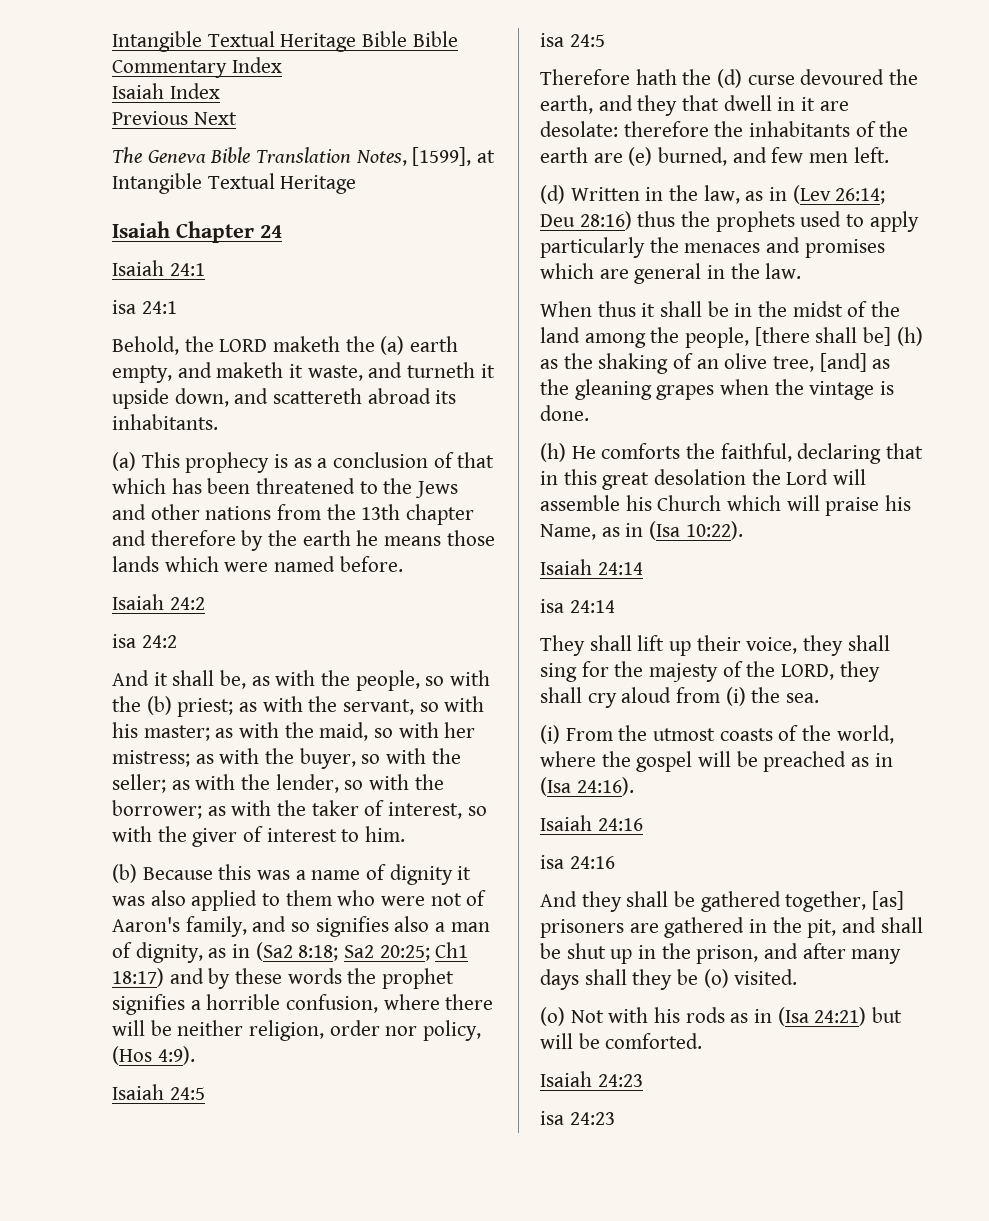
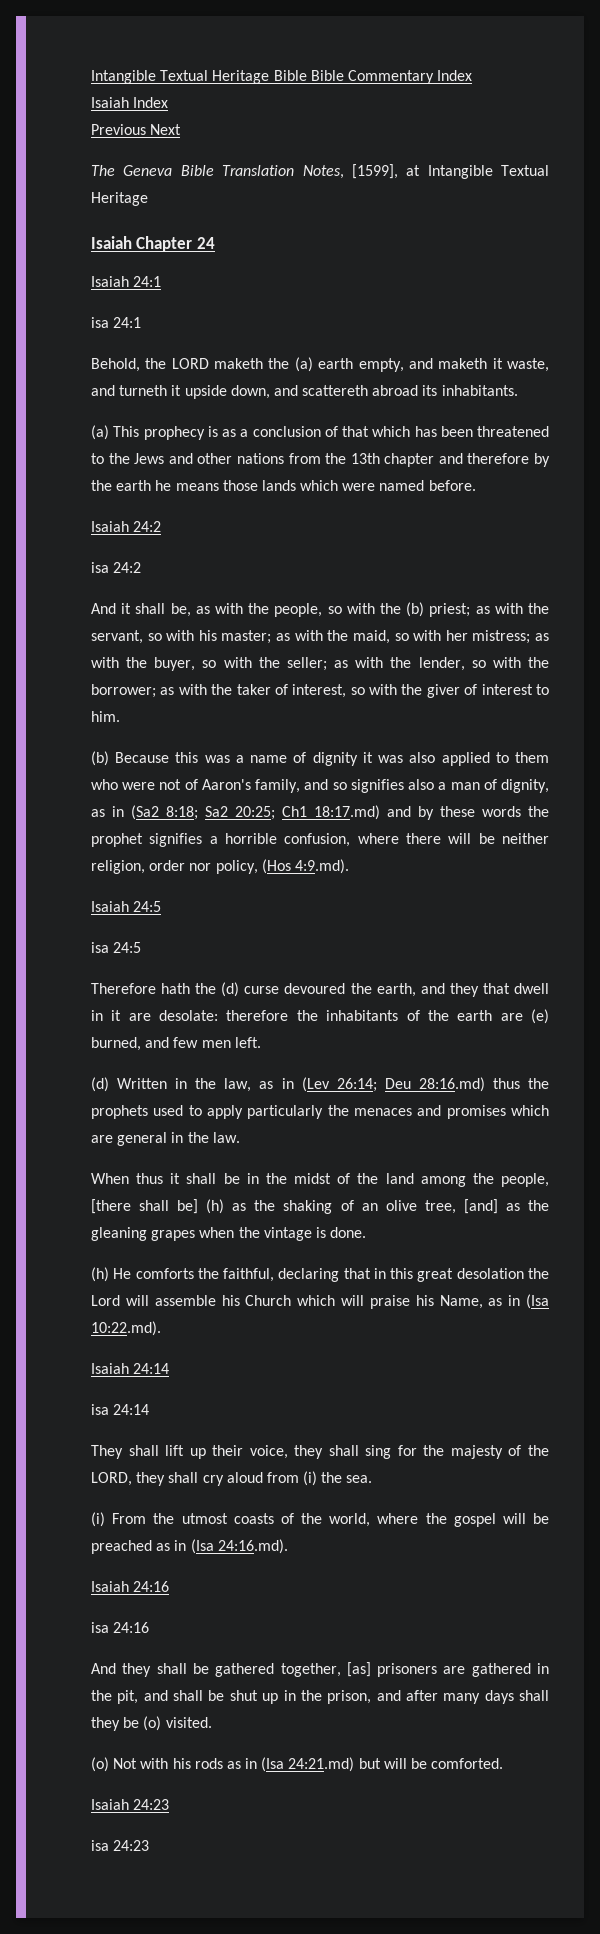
- (b) Because this was a name of dignity it was also applied to them who were not of Aaron's family, and so signifies also a man of dignity, as in (Sa2 8:18; Sa2 20:25; Ch1 18:17) and by these words the prophet signifies a horrible confusion, where there will be neither religion, order nor policy, (Hos 4:9).
+ (b) Because this was a name of dignity it was also applied to them who were not of Aaron's family, and so signifies also a man of dignity, as in (Sa2 8:18; Sa2 20:25; Ch1 18:17.md) and by these words the prophet signifies a horrible confusion, where there will be neither religion, order nor policy, (Hos 4:9.md).
- (d) Written in the law, as in (Lev 26:14; Deu 28:16) thus the prophets used to apply particularly the menaces and promises which are general in the law.
+ (d) Written in the law, as in (Lev 26:14; Deu 28:16.md) thus the prophets used to apply particularly the menaces and promises which are general in the law.
- (h) He comforts the faithful, declaring that in this great desolation the Lord will assemble his Church which will praise his Name, as in (Isa 10:22).
+ (h) He comforts the faithful, declaring that in this great desolation the Lord will assemble his Church which will praise his Name, as in (Isa 10:22.md).
- (i) From the utmost coasts of the world, where the gospel will be preached as in (Isa 24:16).
+ (i) From the utmost coasts of the world, where the gospel will be preached as in (Isa 24:16.md).
- (o) Not with his rods as in (Isa 24:21) but will be comforted.
+ (o) Not with his rods as in (Isa 24:21.md) but will be comforted.

